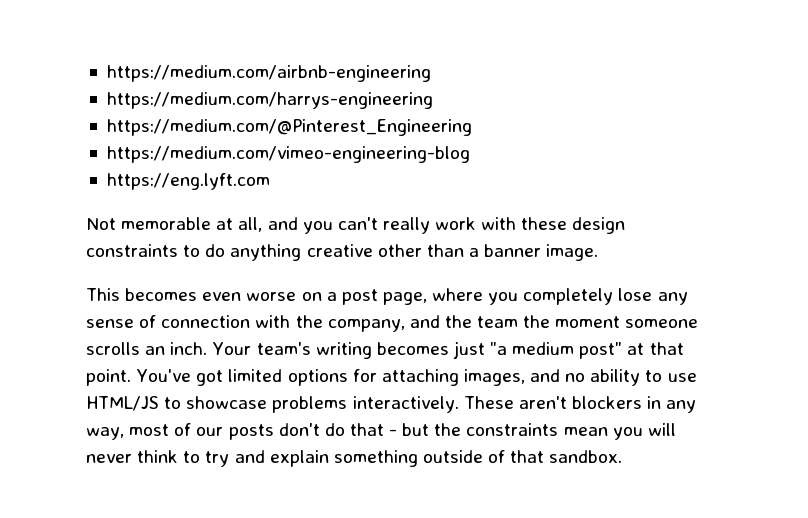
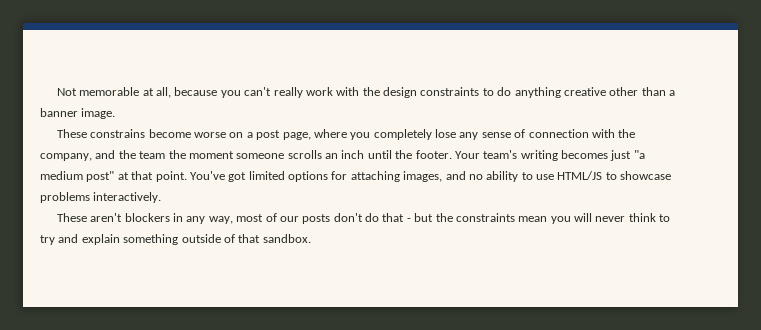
- https://medium.com/airbnb-engineering
- https://medium.com/harrys-engineering
- https://medium.com/@Pinterest_Engineering
- https://medium.com/vimeo-engineering-blog
- https://eng.lyft.com
- Not memorable at all, and you can't really work with these design constraints to do anything creative other than a banner image.
+ Not memorable at all, because you can't really work with the design constraints to do anything creative other than a banner image.
- This becomes even worse on a post page, where you completely lose any sense of connection with the company, and the team the moment someone scrolls an inch.
+ These constrains become worse on a post page, where you completely lose any sense of connection with the company, and the team the moment someone scrolls an inch until the footer.
- You've got limited options for attaching images, and no ability to use HTML/JS to showcase problems interactively. These aren't blockers in any way, most of our posts don't do that - but the constraints mean you will never think to try and explain something outside of that sandbox.
+ You've got limited options for attaching images, and no ability to use HTML/JS to showcase problems interactively.
+ These aren't blockers in any way, most of our posts don't do that - but the constraints mean you will never think to try and explain something outside of that sandbox.

